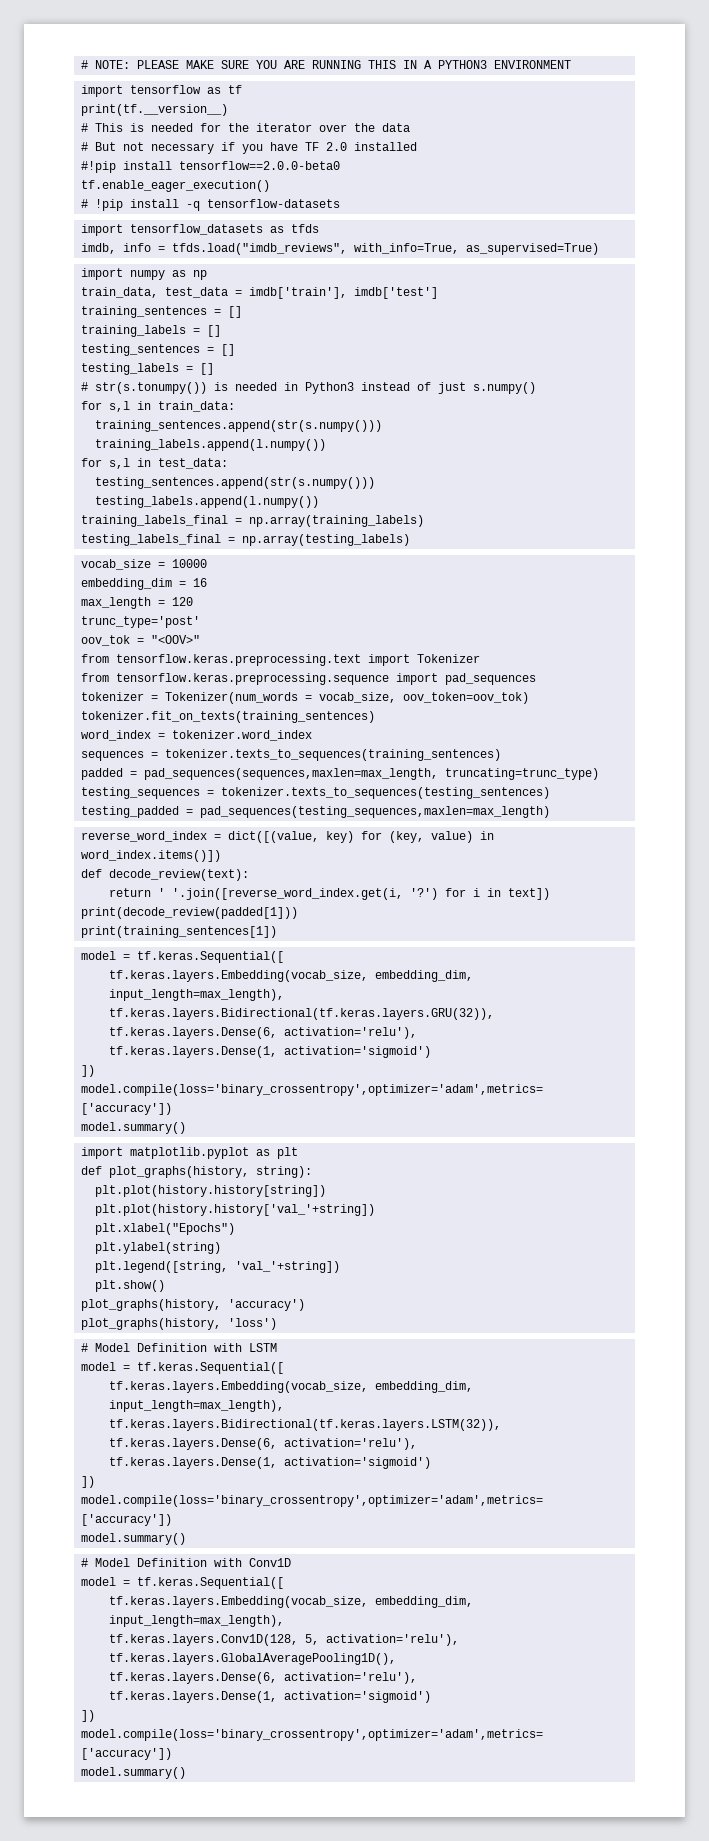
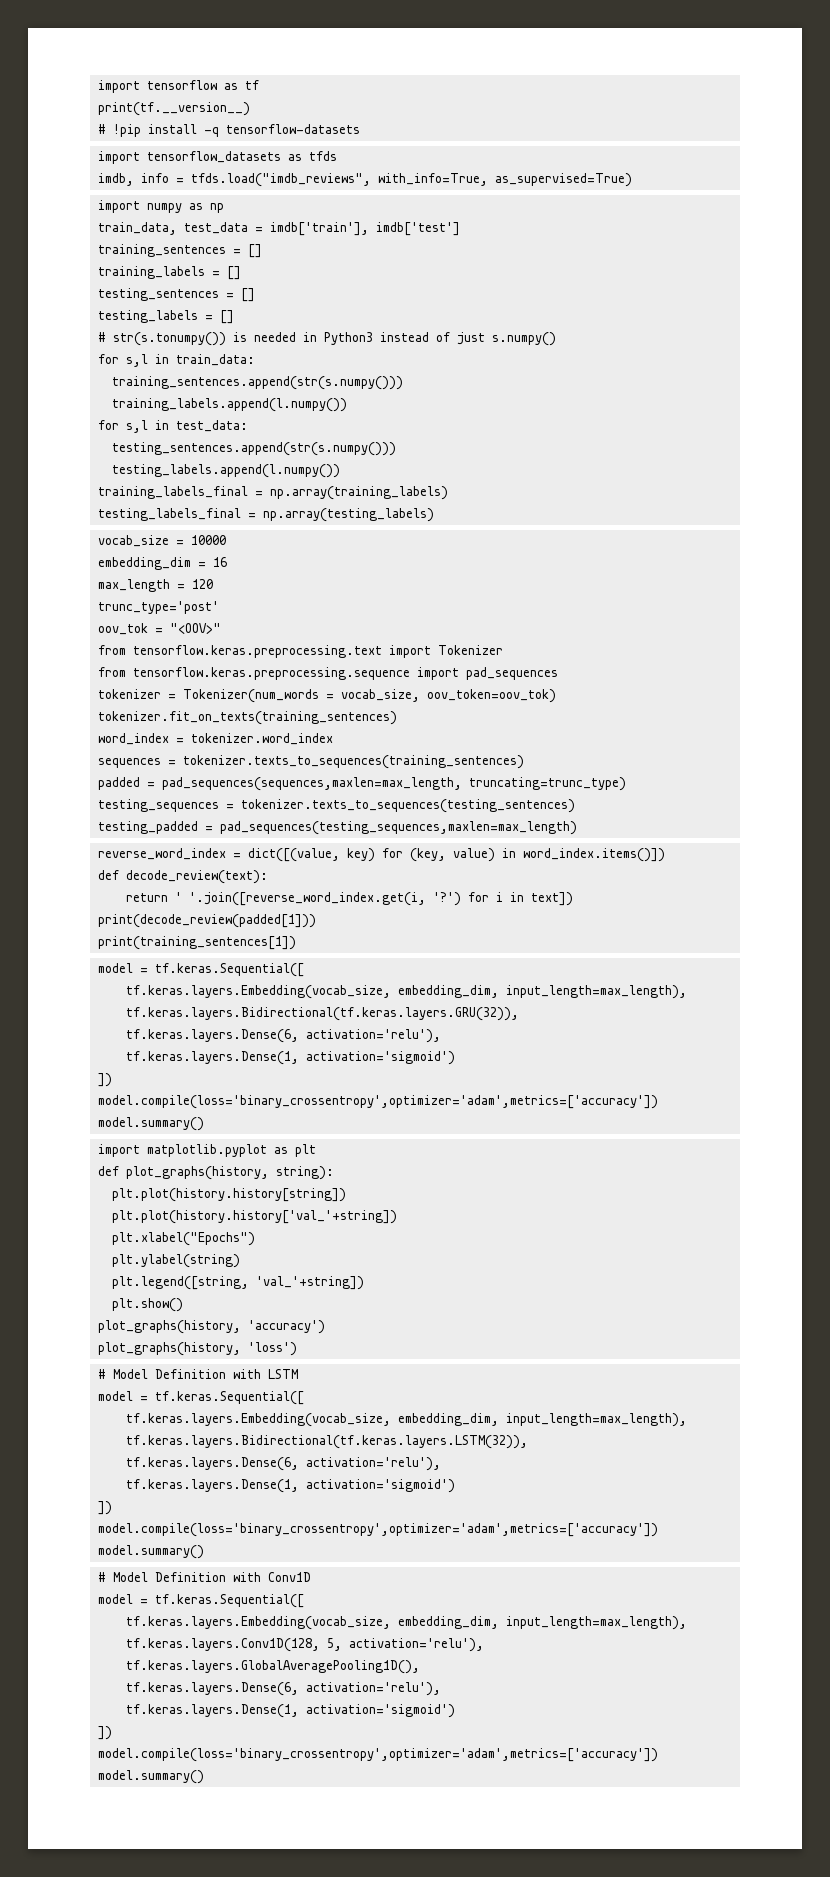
- # NOTE: PLEASE MAKE SURE YOU ARE RUNNING THIS IN A PYTHON3 ENVIRONMENT
- # This is needed for the iterator over the data
- # But not necessary if you have TF 2.0 installed
- #!pip install tensorflow==2.0.0-beta0
- tf.enable_eager_execution()

